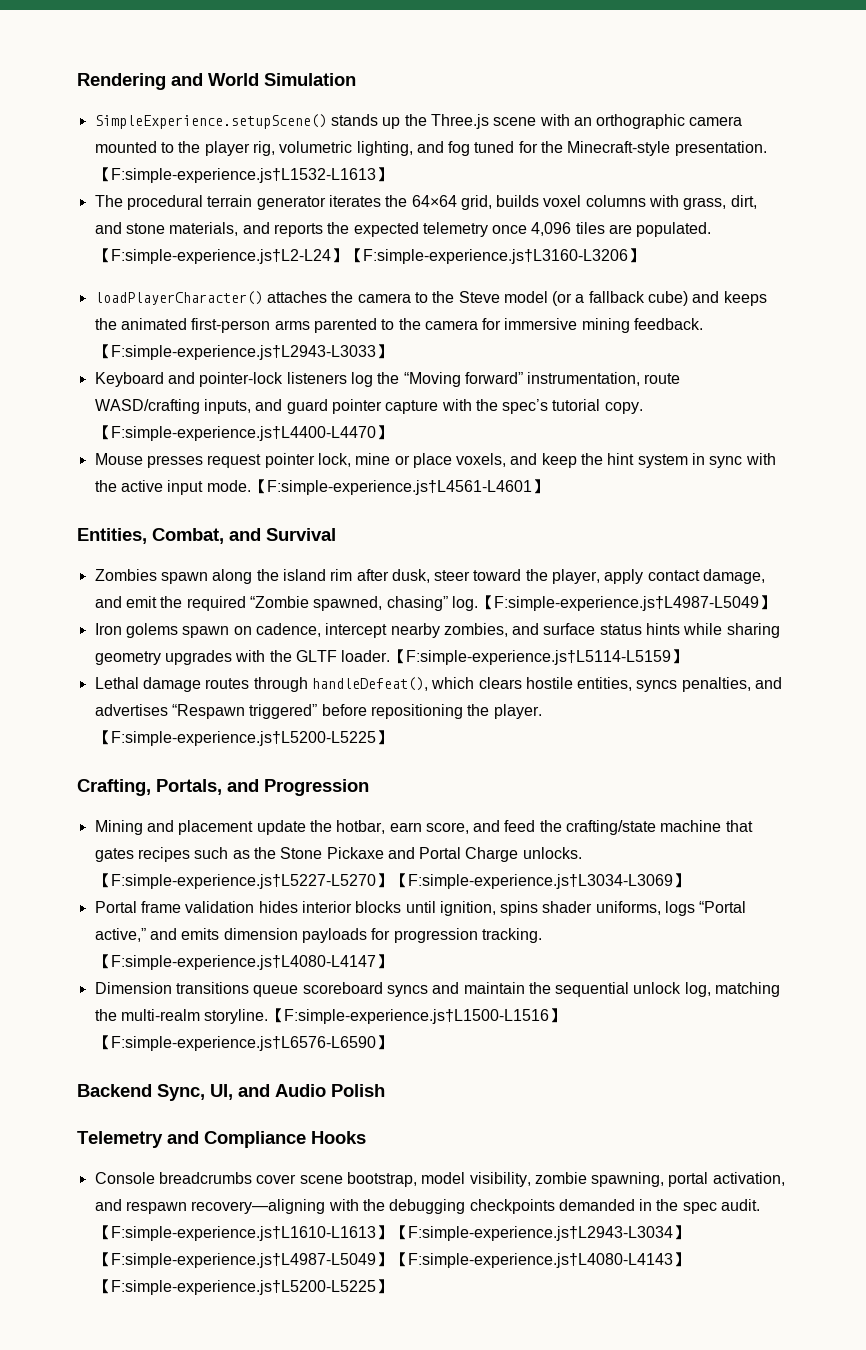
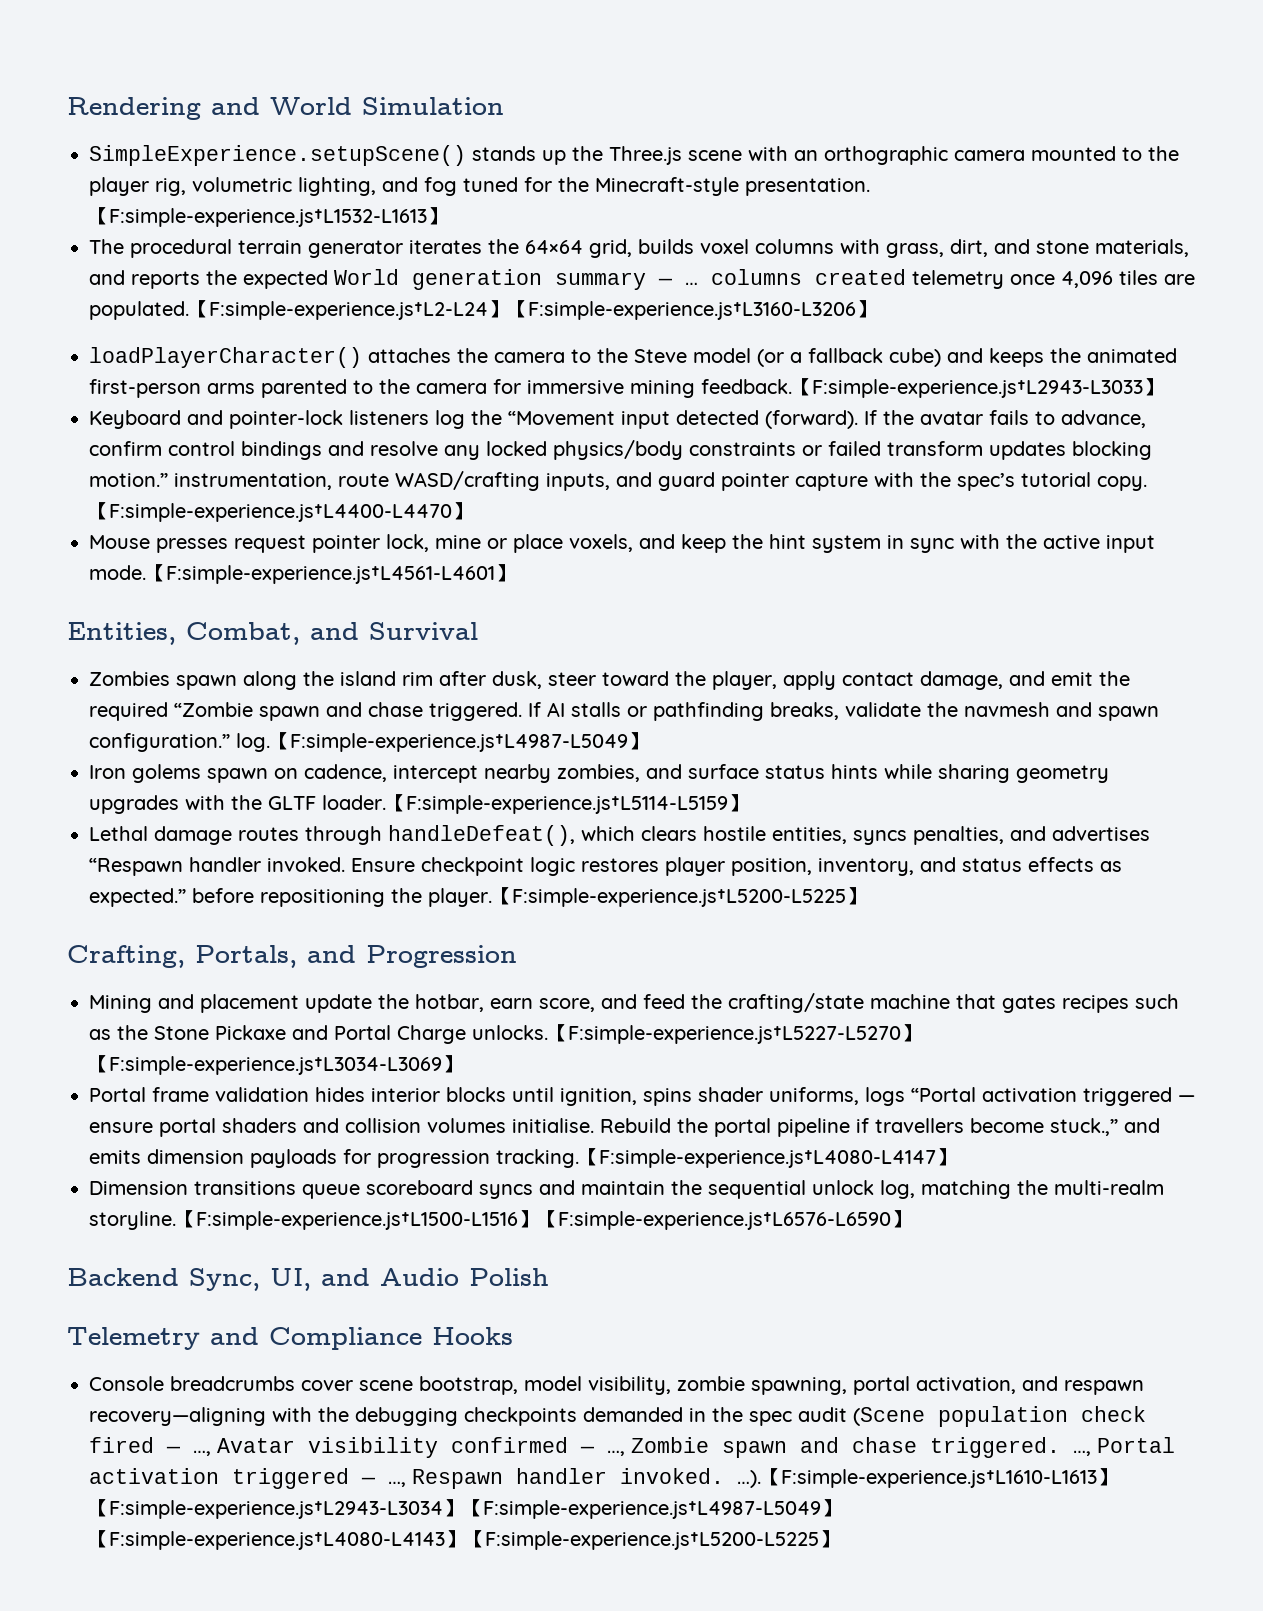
- The procedural terrain generator iterates the 64×64 grid, builds voxel columns with grass, dirt, and stone materials, and reports the expected telemetry once 4,096 tiles are populated.
+ The procedural terrain generator iterates the 64×64 grid, builds voxel columns with grass, dirt, and stone materials, and reports the expected World generation summary — … columns created telemetry once 4,096 tiles are populated.
- Keyboard and pointer-lock listeners log the “Moving forward” instrumentation, route WASD/crafting inputs, and guard pointer capture with the spec’s tutorial copy.
+ Keyboard and pointer-lock listeners log the “Movement input detected (forward). If the avatar fails to advance, confirm control bindings and resolve any locked physics/body constraints or failed transform updates blocking motion.” instrumentation, route WASD/crafting inputs, and guard pointer capture with the spec’s tutorial copy.
- Zombies spawn along the island rim after dusk, steer toward the player, apply contact damage, and emit the required “Zombie spawned, chasing” log.
+ Zombies spawn along the island rim after dusk, steer toward the player, apply contact damage, and emit the required “Zombie spawn and chase triggered. If AI stalls or pathfinding breaks, validate the navmesh and spawn configuration.” log.
- Lethal damage routes through handleDefeat(), which clears hostile entities, syncs penalties, and advertises “Respawn triggered” before repositioning the player.
+ Lethal damage routes through handleDefeat(), which clears hostile entities, syncs penalties, and advertises “Respawn handler invoked. Ensure checkpoint logic restores player position, inventory, and status effects as expected.” before repositioning the player.
- Portal frame validation hides interior blocks until ignition, spins shader uniforms, logs “Portal active,” and emits dimension payloads for progression tracking.
+ Portal frame validation hides interior blocks until ignition, spins shader uniforms, logs “Portal activation triggered — ensure portal shaders and collision volumes initialise. Rebuild the portal pipeline if travellers become stuck.,” and emits dimension payloads for progression tracking.
- Console breadcrumbs cover scene bootstrap, model visibility, zombie spawning, portal activation, and respawn recovery—aligning with the debugging checkpoints demanded in the spec audit.
+ Console breadcrumbs cover scene bootstrap, model visibility, zombie spawning, portal activation, and respawn recovery—aligning with the debugging checkpoints demanded in the spec audit (Scene population check fired — …, Avatar visibility confirmed — …, Zombie spawn and chase triggered. …, Portal activation triggered — …, Respawn handler invoked. …).

